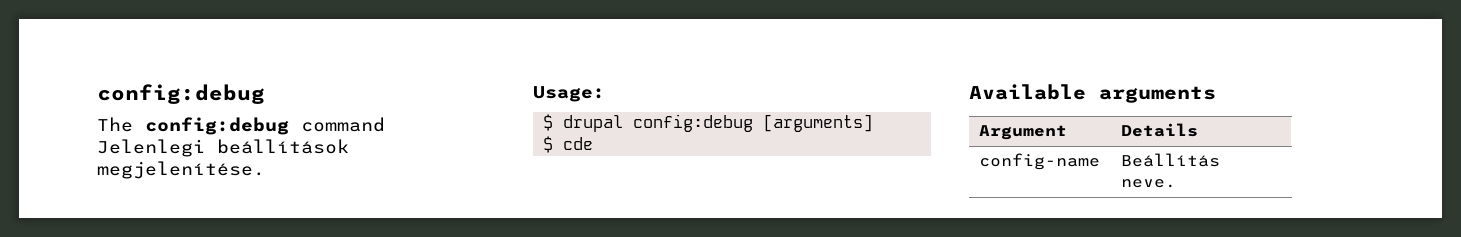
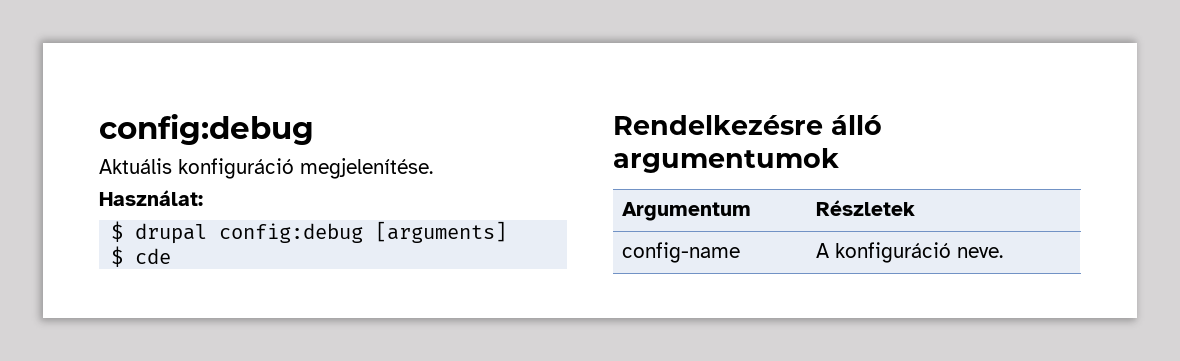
- The config:debug command Jelenlegi beállítások megjelenítése.
+ Aktuális konfiguráció megjelenítése.
- Usage:
+ Használat:
- Available arguments
- Argument | Details
+ Rendelkezésre álló argumentumok
+ Argumentum | Részletek
- config-name | Beállítás neve.
+ config-name | A konfiguráció neve.

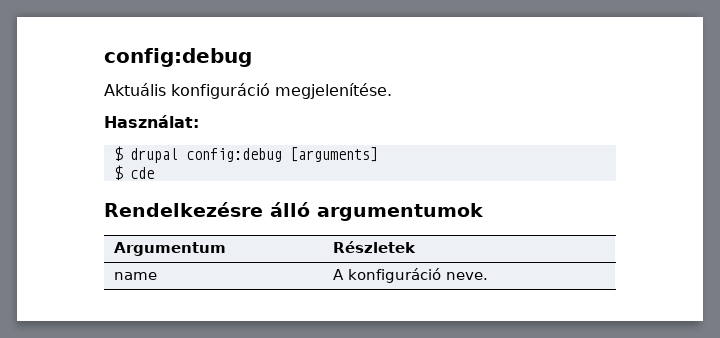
- config-name | A konfiguráció neve.
+ name | A konfiguráció neve.

